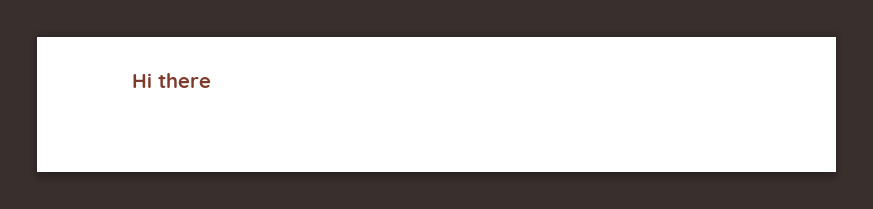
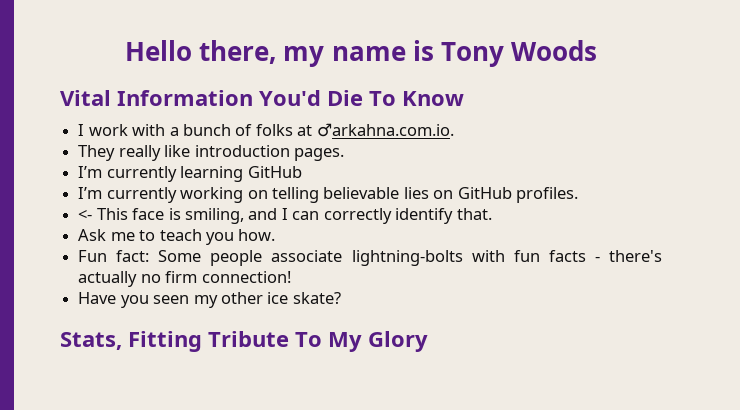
- Hi there
+ Hello there, my name is Tony Woods
+ Vital Information You'd Die To Know
+ I work with a bunch of folks at ♂arkahna.com.io.
+ They really like introduction pages.
+ I’m currently learning GitHub
+ I’m currently working on telling believable lies on GitHub profiles.
+ <- This face is smiling, and I can correctly identify that.
+ Ask me to teach you how.
+ Fun fact: Some people associate lightning-bolts with fun facts - there's actually no firm connection!
+ Have you seen my other ice skate?
+ Stats, Fitting Tribute To My Glory

